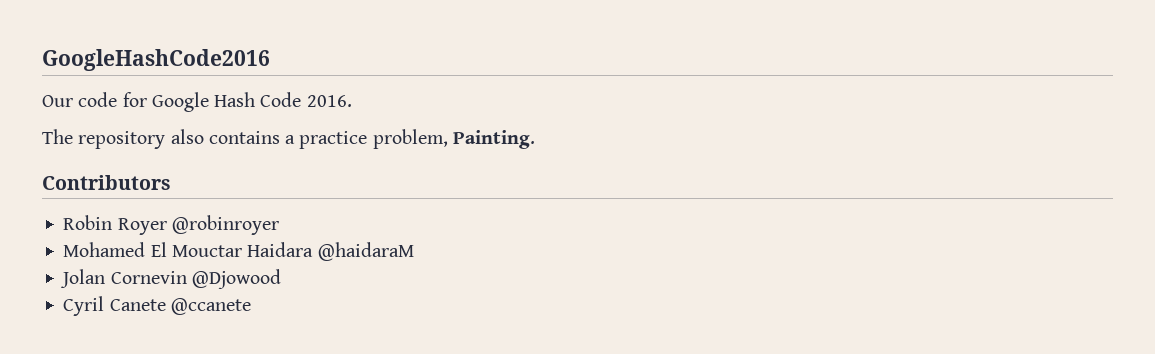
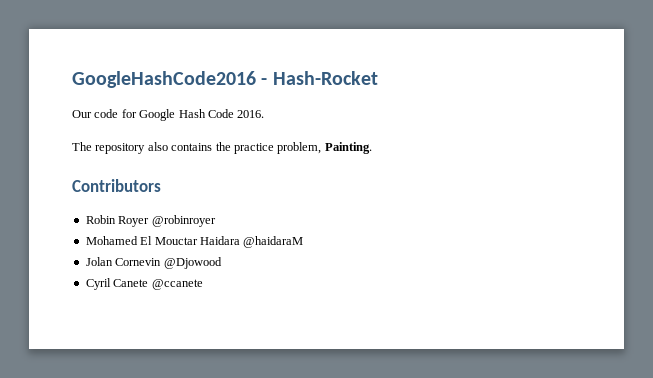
- GoogleHashCode2016
+ GoogleHashCode2016 - Hash-Rocket
- The repository also contains a practice problem, Painting.
+ The repository also contains the practice problem, Painting.

